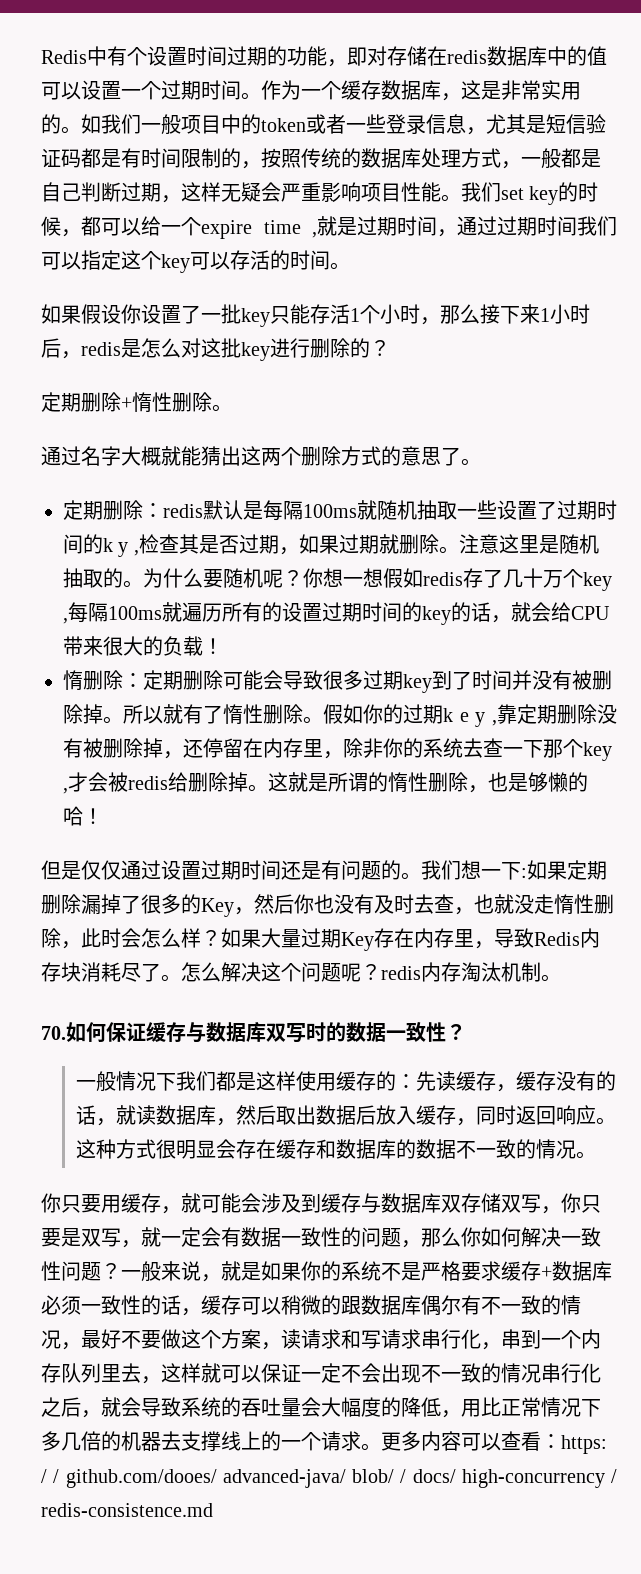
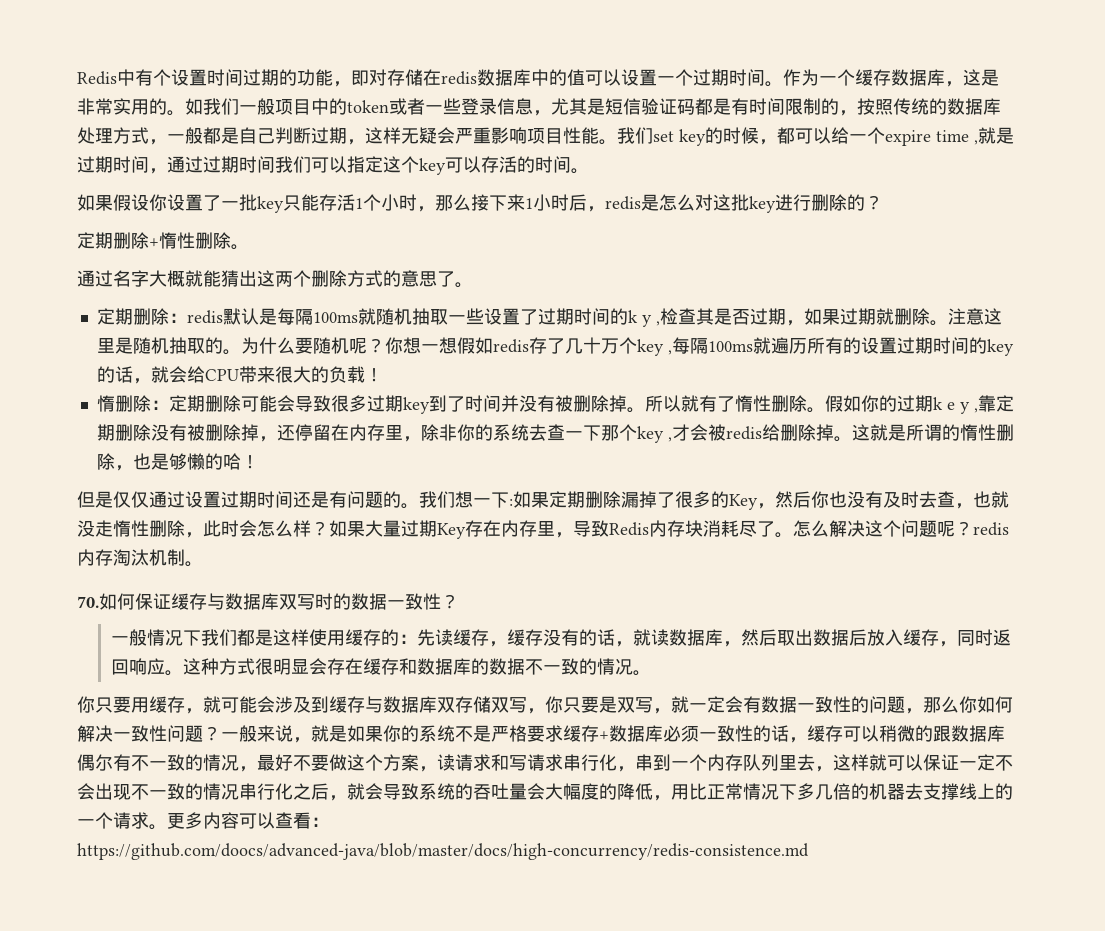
- 更多内容可以查看：https: / / github.com/dooes/ advanced-java/ blob/ / docs/ high-concurrency / redis-consistence.md
+ 更多内容可以查看：https://github.com/doocs/advanced-java/blob/master/docs/high-concurrency/redis-consistence.md

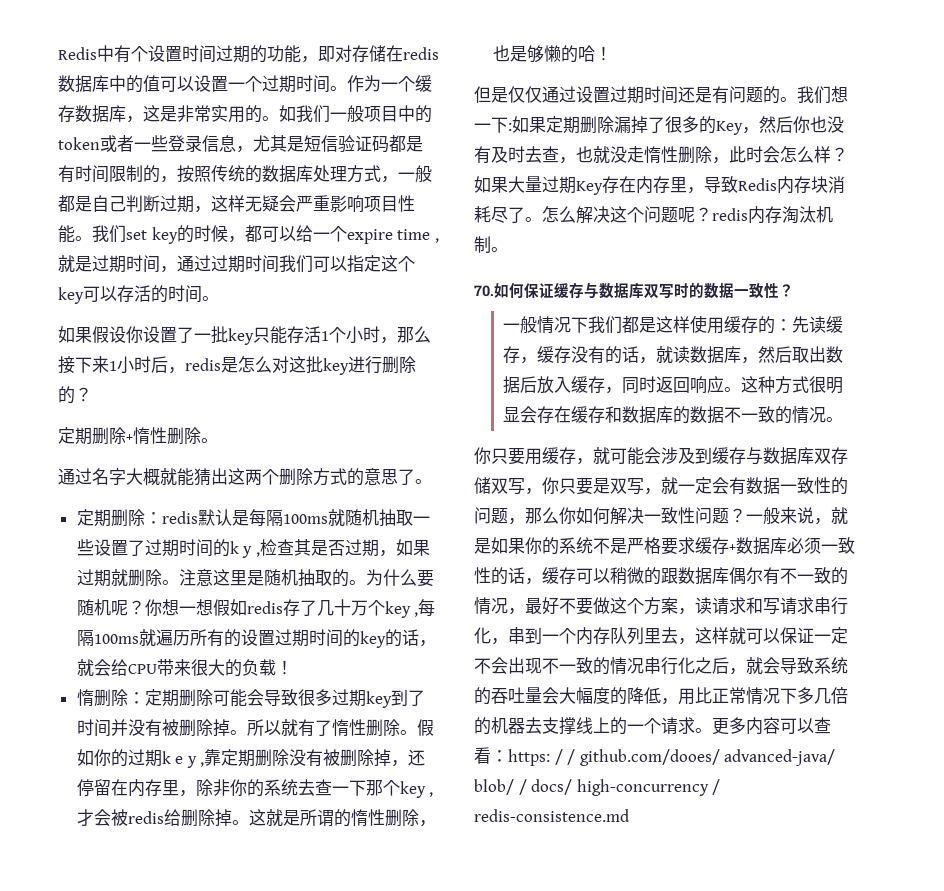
- 更多内容可以查看：https://github.com/doocs/advanced-java/blob/master/docs/high-concurrency/redis-consistence.md
+ 更多内容可以查看：https: / / github.com/dooes/ advanced-java/ blob/ / docs/ high-concurrency / redis-consistence.md

